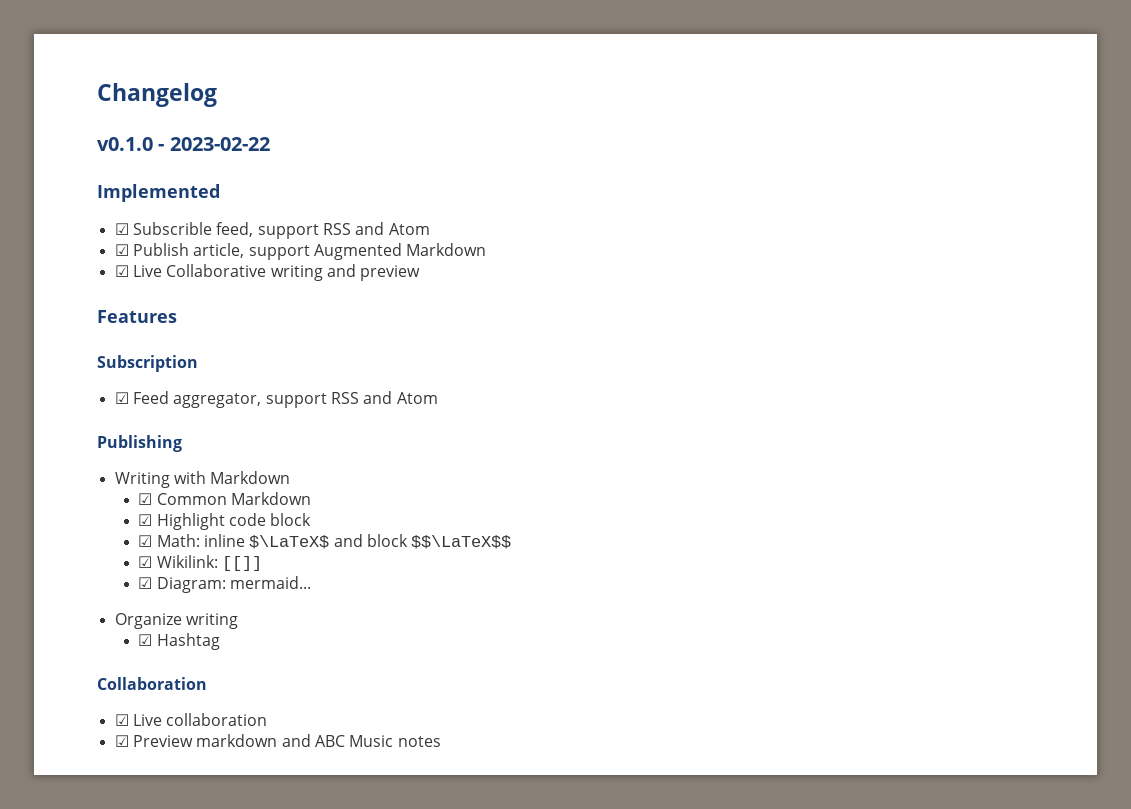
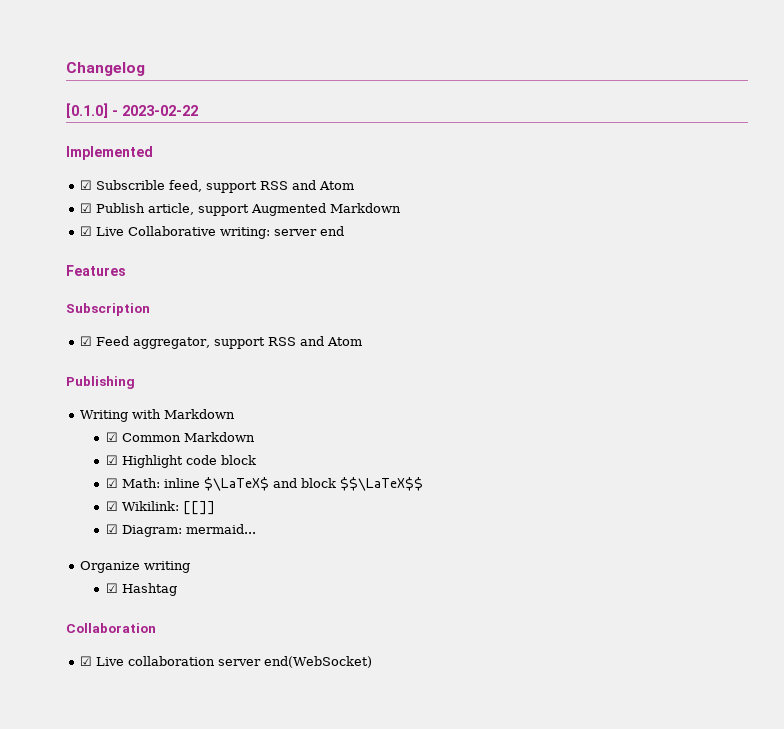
- v0.1.0 - 2023-02-22
+ [0.1.0] - 2023-02-22
- ☑ Live Collaborative writing and preview
+ ☑ Live Collaborative writing: server end
- ☑ Live collaboration
- ☑ Preview markdown and ABC Music notes
+ ☑ Live collaboration server end(WebSocket)

